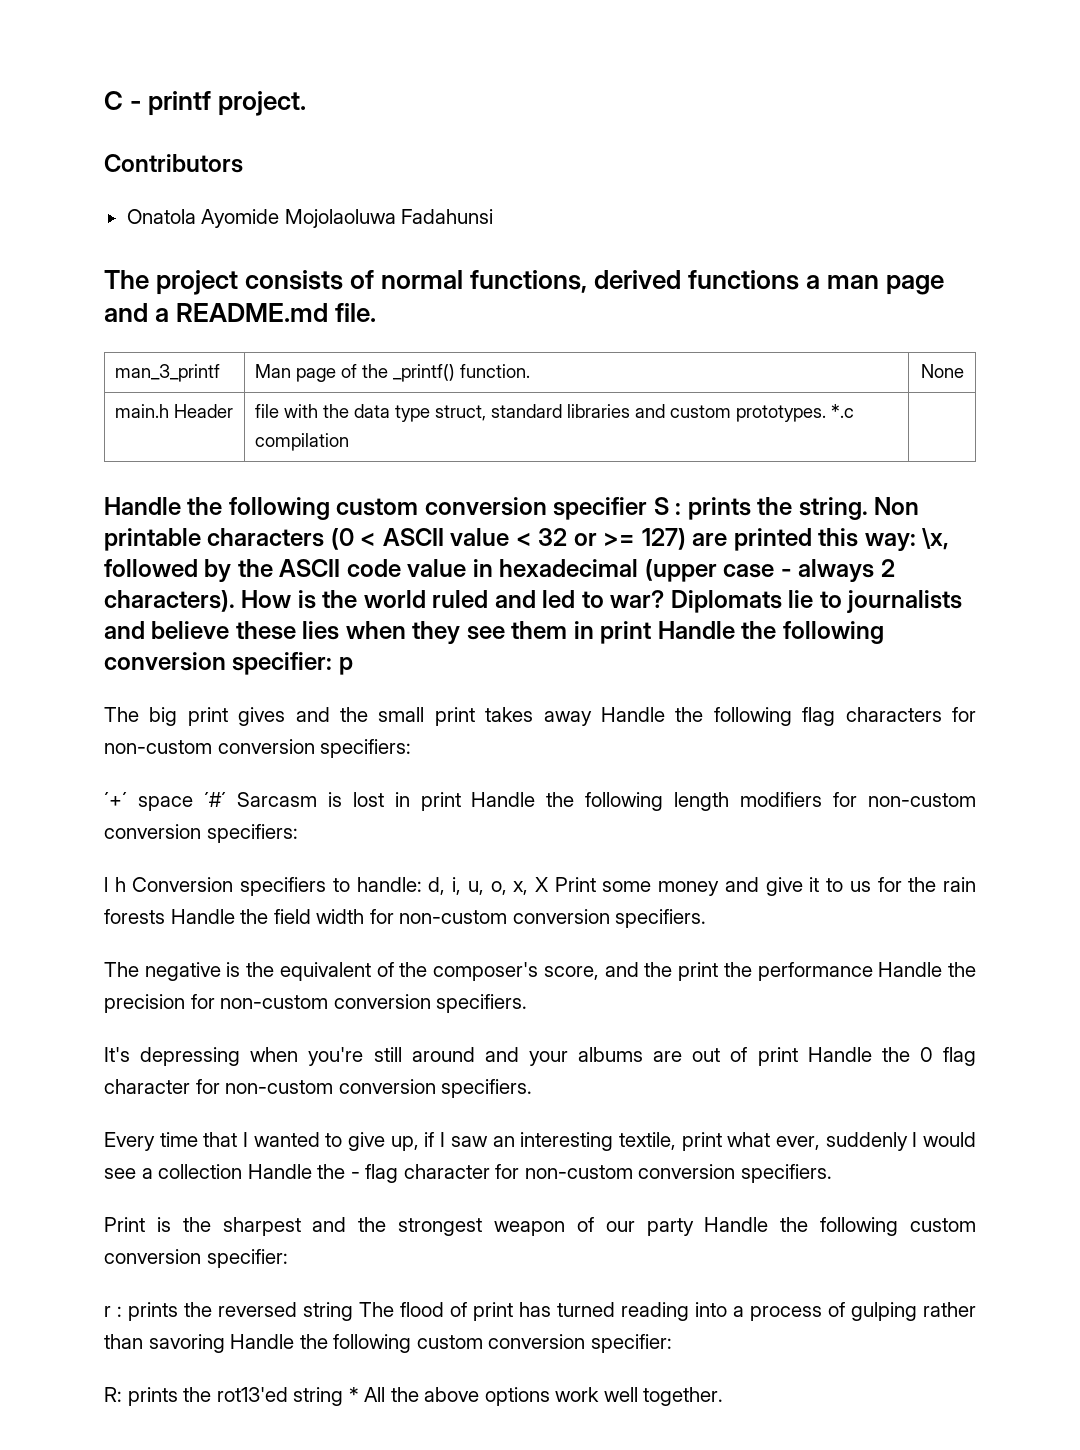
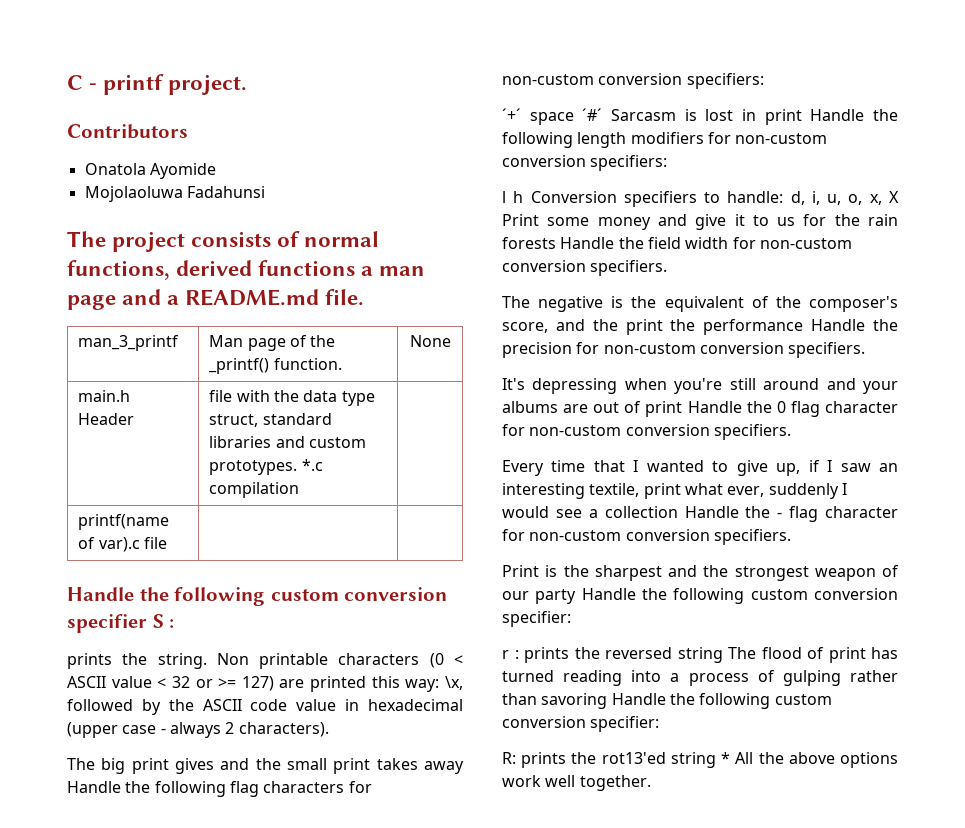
- Onatola Ayomide Mojolaoluwa Fadahunsi
+ Onatola Ayomide
+ Mojolaoluwa Fadahunsi
+ printf(name of var).c file | |
- Handle the following custom conversion specifier S : prints the string.
+ Handle the following custom conversion specifier S :
+ prints the string.
- How is the world ruled and led to war? Diplomats lie to journalists and believe these lies when they see them in print Handle the following conversion specifier: p

